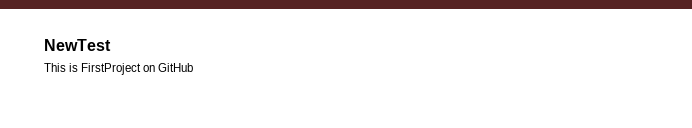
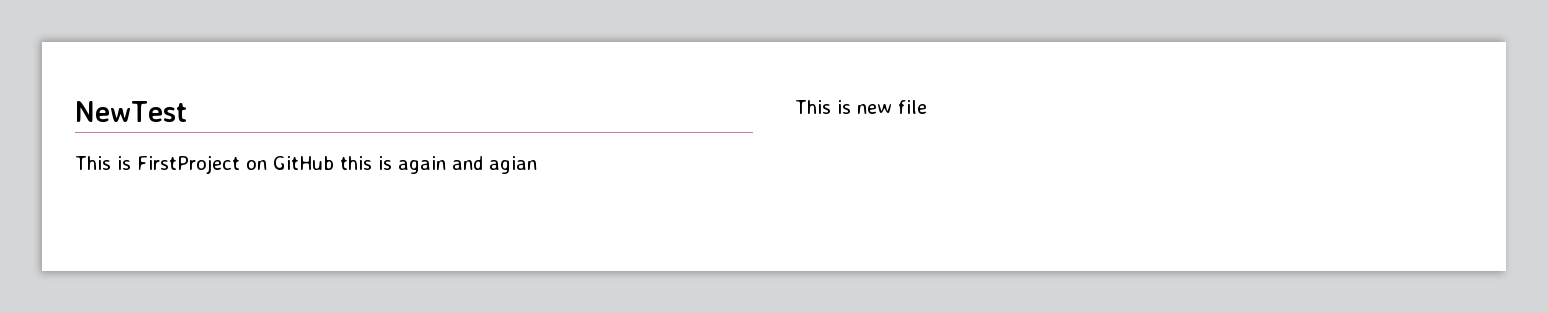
- This is FirstProject on GitHub
+ This is FirstProject on GitHub this is again and agian
+ This is new file

